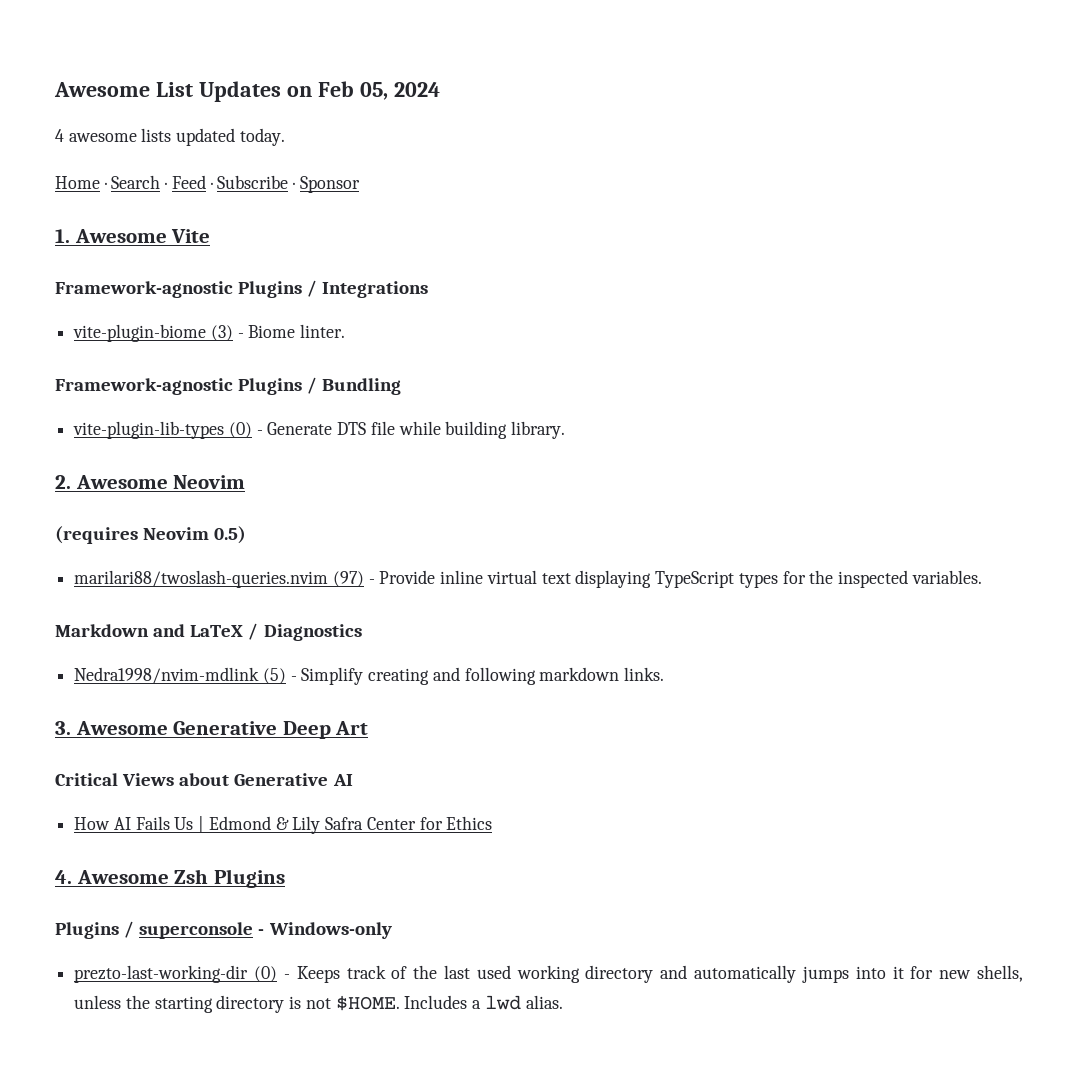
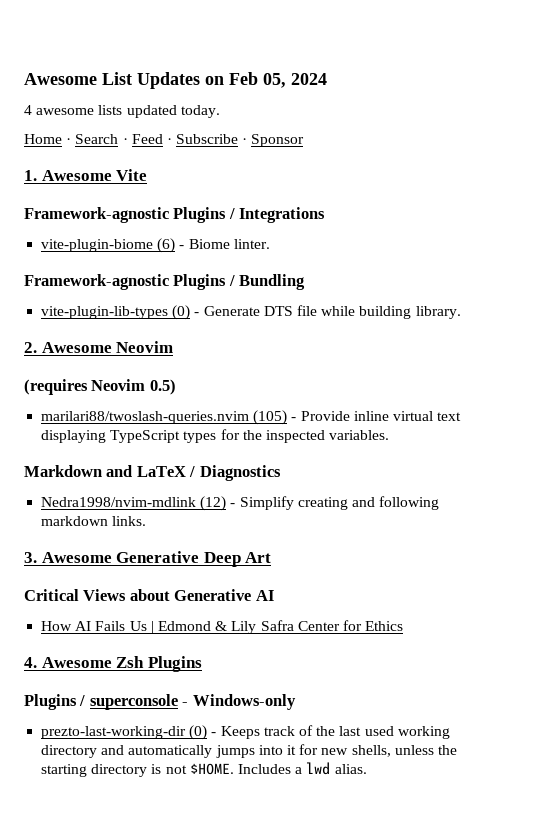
- vite-plugin-biome (3) - Biome linter.
+ vite-plugin-biome (6) - Biome linter.
- marilari88/twoslash-queries.nvim (97) - Provide inline virtual text displaying TypeScript types for the inspected variables.
+ marilari88/twoslash-queries.nvim (105) - Provide inline virtual text displaying TypeScript types for the inspected variables.
- Nedra1998/nvim-mdlink (5) - Simplify creating and following markdown links.
+ Nedra1998/nvim-mdlink (12) - Simplify creating and following markdown links.

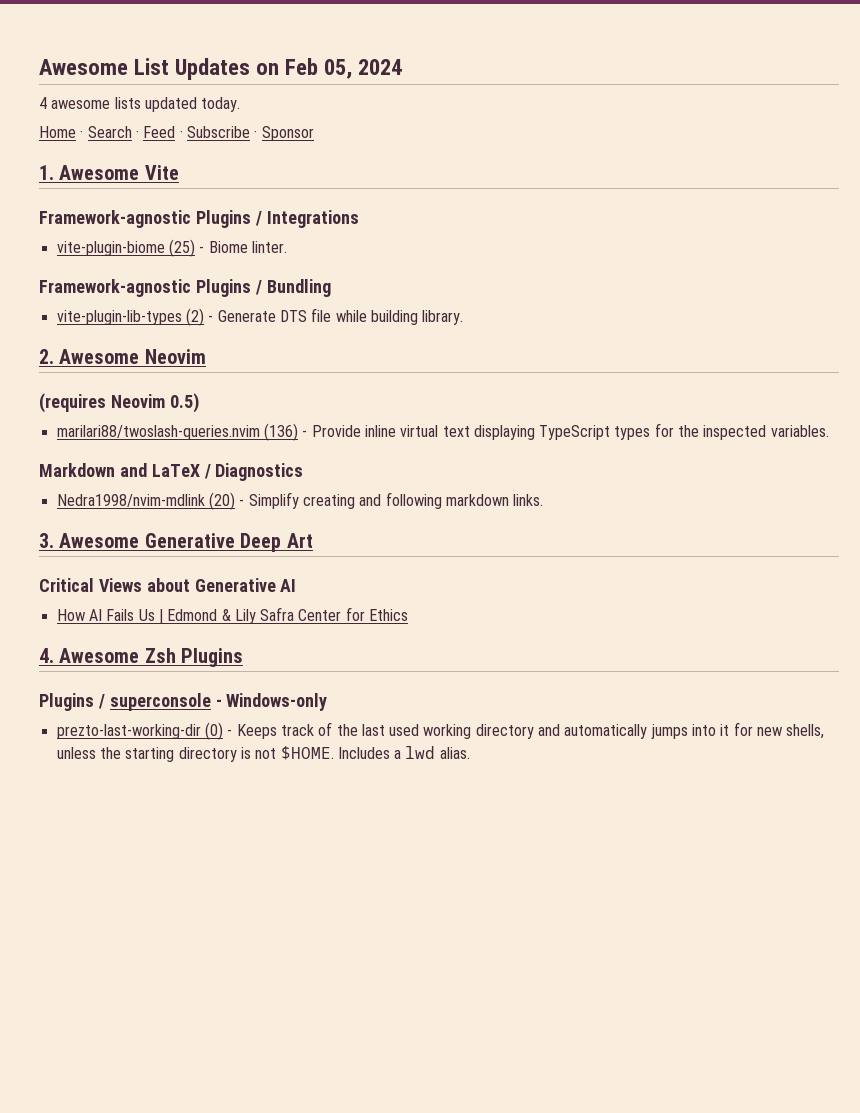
- vite-plugin-biome (6) - Biome linter.
+ vite-plugin-biome (25) - Biome linter.
- vite-plugin-lib-types (0) - Generate DTS file while building library.
+ vite-plugin-lib-types (2) - Generate DTS file while building library.
- marilari88/twoslash-queries.nvim (105) - Provide inline virtual text displaying TypeScript types for the inspected variables.
+ marilari88/twoslash-queries.nvim (136) - Provide inline virtual text displaying TypeScript types for the inspected variables.
- Nedra1998/nvim-mdlink (12) - Simplify creating and following markdown links.
+ Nedra1998/nvim-mdlink (20) - Simplify creating and following markdown links.

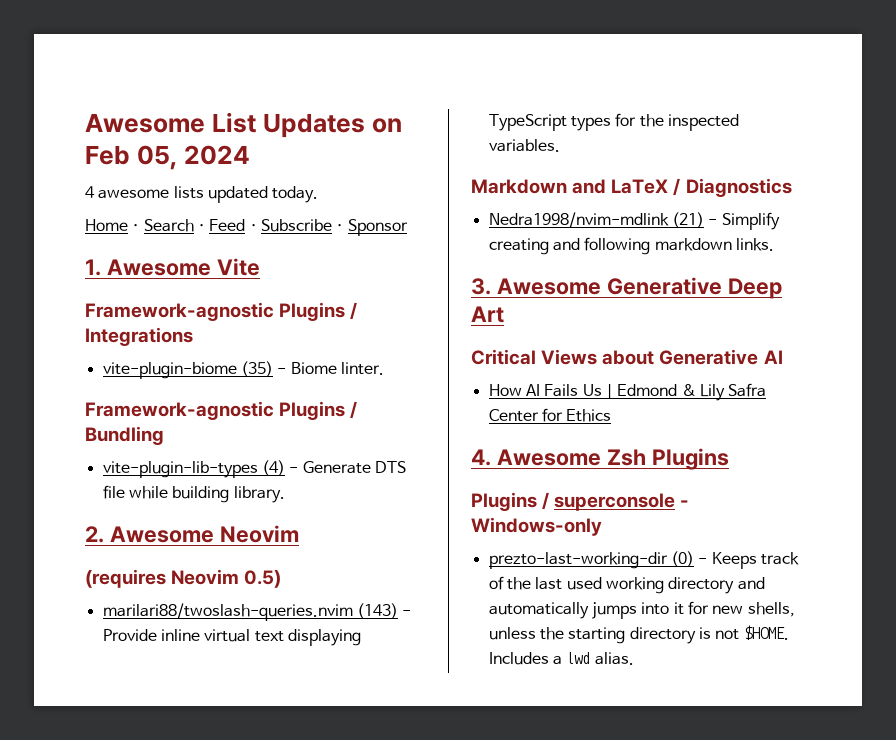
- vite-plugin-biome (25) - Biome linter.
+ vite-plugin-biome (35) - Biome linter.
- vite-plugin-lib-types (2) - Generate DTS file while building library.
+ vite-plugin-lib-types (4) - Generate DTS file while building library.
- marilari88/twoslash-queries.nvim (136) - Provide inline virtual text displaying TypeScript types for the inspected variables.
+ marilari88/twoslash-queries.nvim (143) - Provide inline virtual text displaying TypeScript types for the inspected variables.
- Nedra1998/nvim-mdlink (20) - Simplify creating and following markdown links.
+ Nedra1998/nvim-mdlink (21) - Simplify creating and following markdown links.

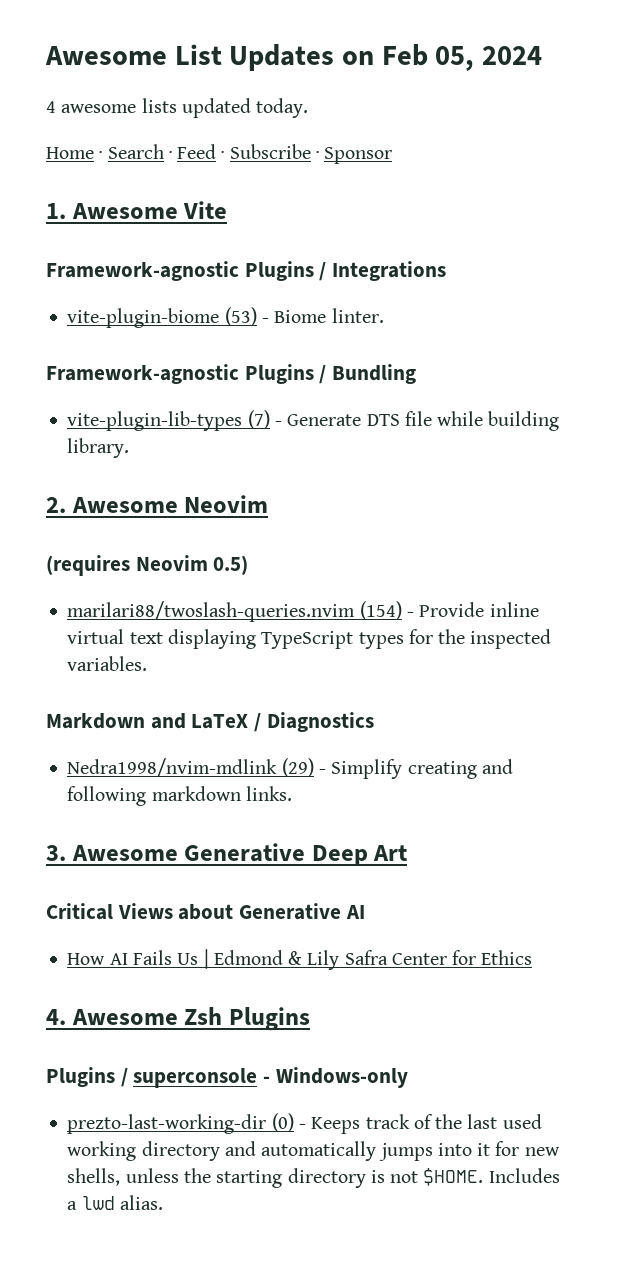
- vite-plugin-biome (35) - Biome linter.
+ vite-plugin-biome (53) - Biome linter.
- vite-plugin-lib-types (4) - Generate DTS file while building library.
+ vite-plugin-lib-types (7) - Generate DTS file while building library.
- marilari88/twoslash-queries.nvim (143) - Provide inline virtual text displaying TypeScript types for the inspected variables.
+ marilari88/twoslash-queries.nvim (154) - Provide inline virtual text displaying TypeScript types for the inspected variables.
- Nedra1998/nvim-mdlink (21) - Simplify creating and following markdown links.
+ Nedra1998/nvim-mdlink (29) - Simplify creating and following markdown links.

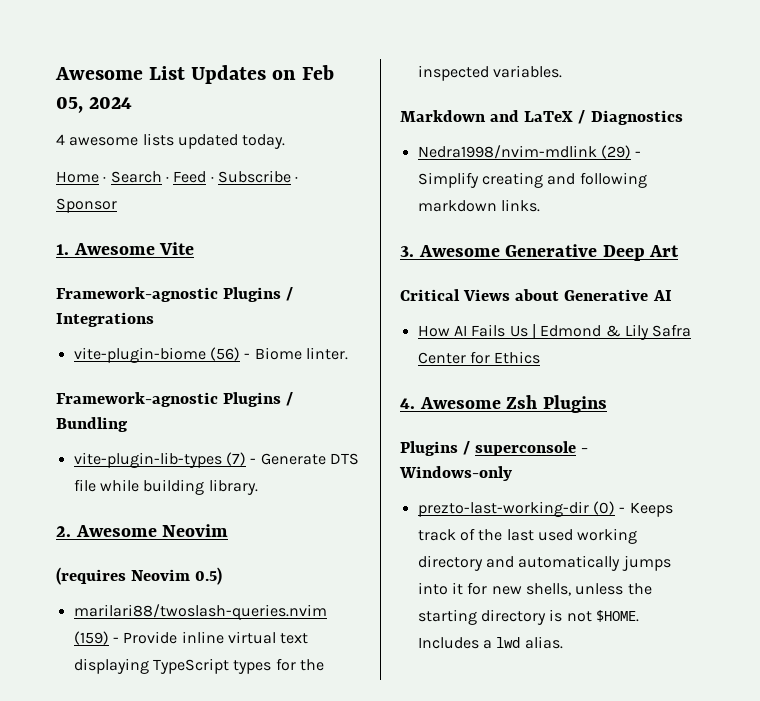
- vite-plugin-biome (53) - Biome linter.
+ vite-plugin-biome (56) - Biome linter.
- marilari88/twoslash-queries.nvim (154) - Provide inline virtual text displaying TypeScript types for the inspected variables.
+ marilari88/twoslash-queries.nvim (159) - Provide inline virtual text displaying TypeScript types for the inspected variables.

